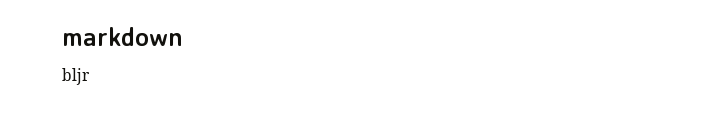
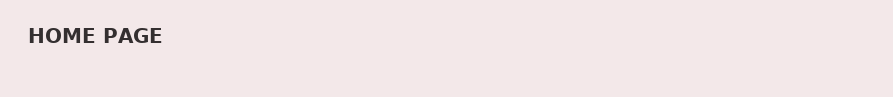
- markdown
- bljr
+ HOME PAGE

